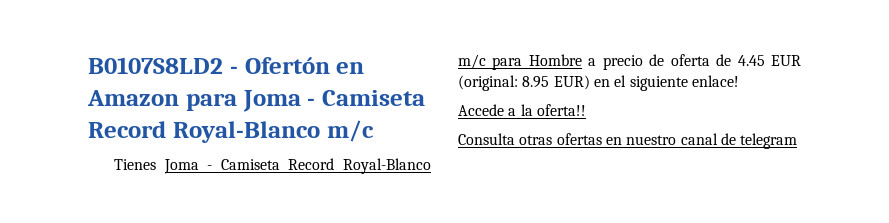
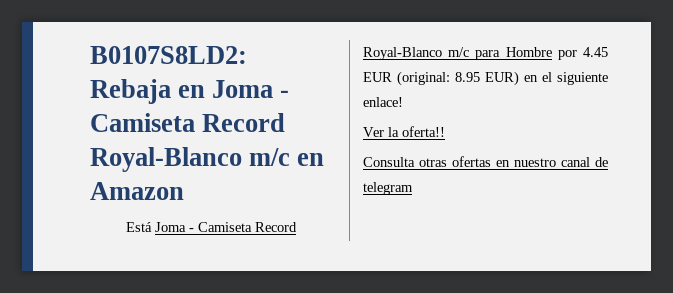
- B0107S8LD2 - Ofertón en Amazon para Joma - Camiseta Record Royal-Blanco m/c
- Tienes Joma - Camiseta Record Royal-Blanco m/c para Hombre a precio de oferta de 4.45 EUR (original: 8.95 EUR) en el siguiente enlace!
+ B0107S8LD2: Rebaja en Joma - Camiseta Record Royal-Blanco m/c en Amazon
+ Está Joma - Camiseta Record Royal-Blanco m/c para Hombre por 4.45 EUR (original: 8.95 EUR) en el siguiente enlace!
- Accede a la oferta!!
+ Ver la oferta!!

